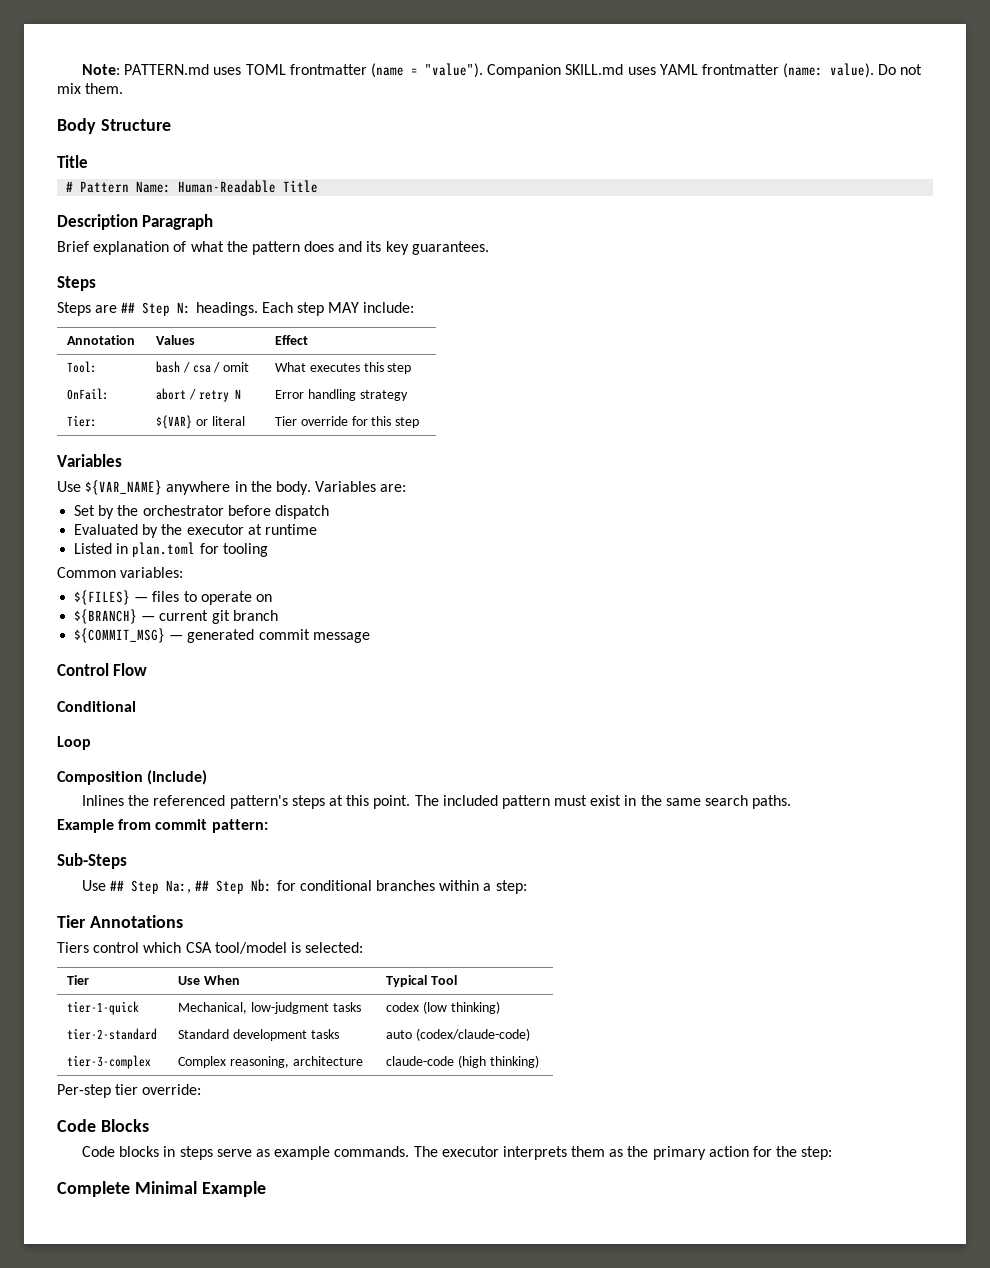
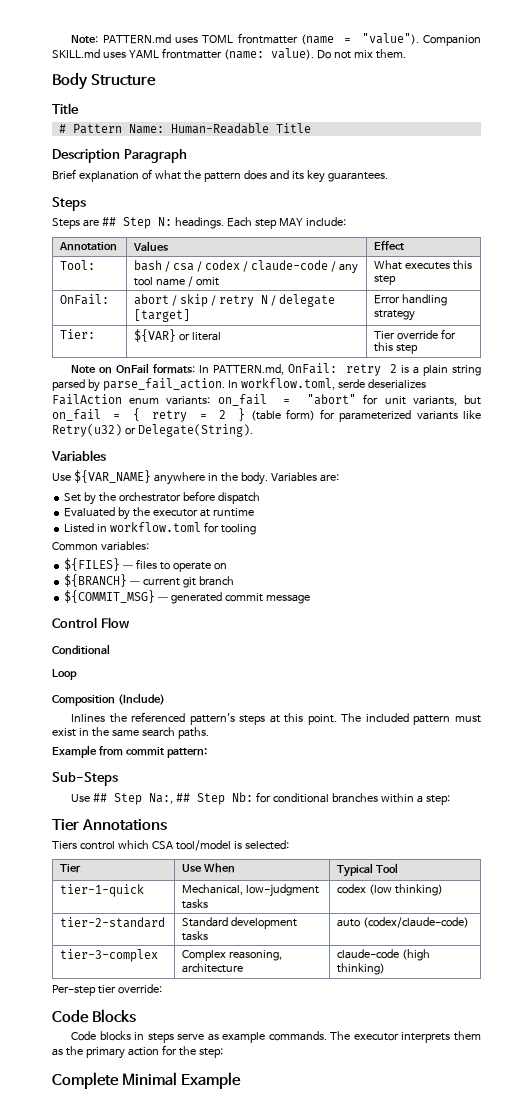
- Tool: | bash / csa / omit | What executes this step
+ Tool: | bash / csa / codex / claude-code / any tool name / omit | What executes this step
- OnFail: | abort / retry N | Error handling strategy
+ OnFail: | abort / skip / retry N / delegate [target] | Error handling strategy
+ Note on OnFail formats: In PATTERN.md, OnFail: retry 2 is a plain string parsed by parse_fail_action. In workflow.toml, serde deserializes FailAction enum variants: on_fail = "abort" for unit variants, but on_fail = { retry = 2 } (table form) for parameterized variants like Retry(u32) or Delegate(String).
- Listed in plan.toml for tooling
+ Listed in workflow.toml for tooling

